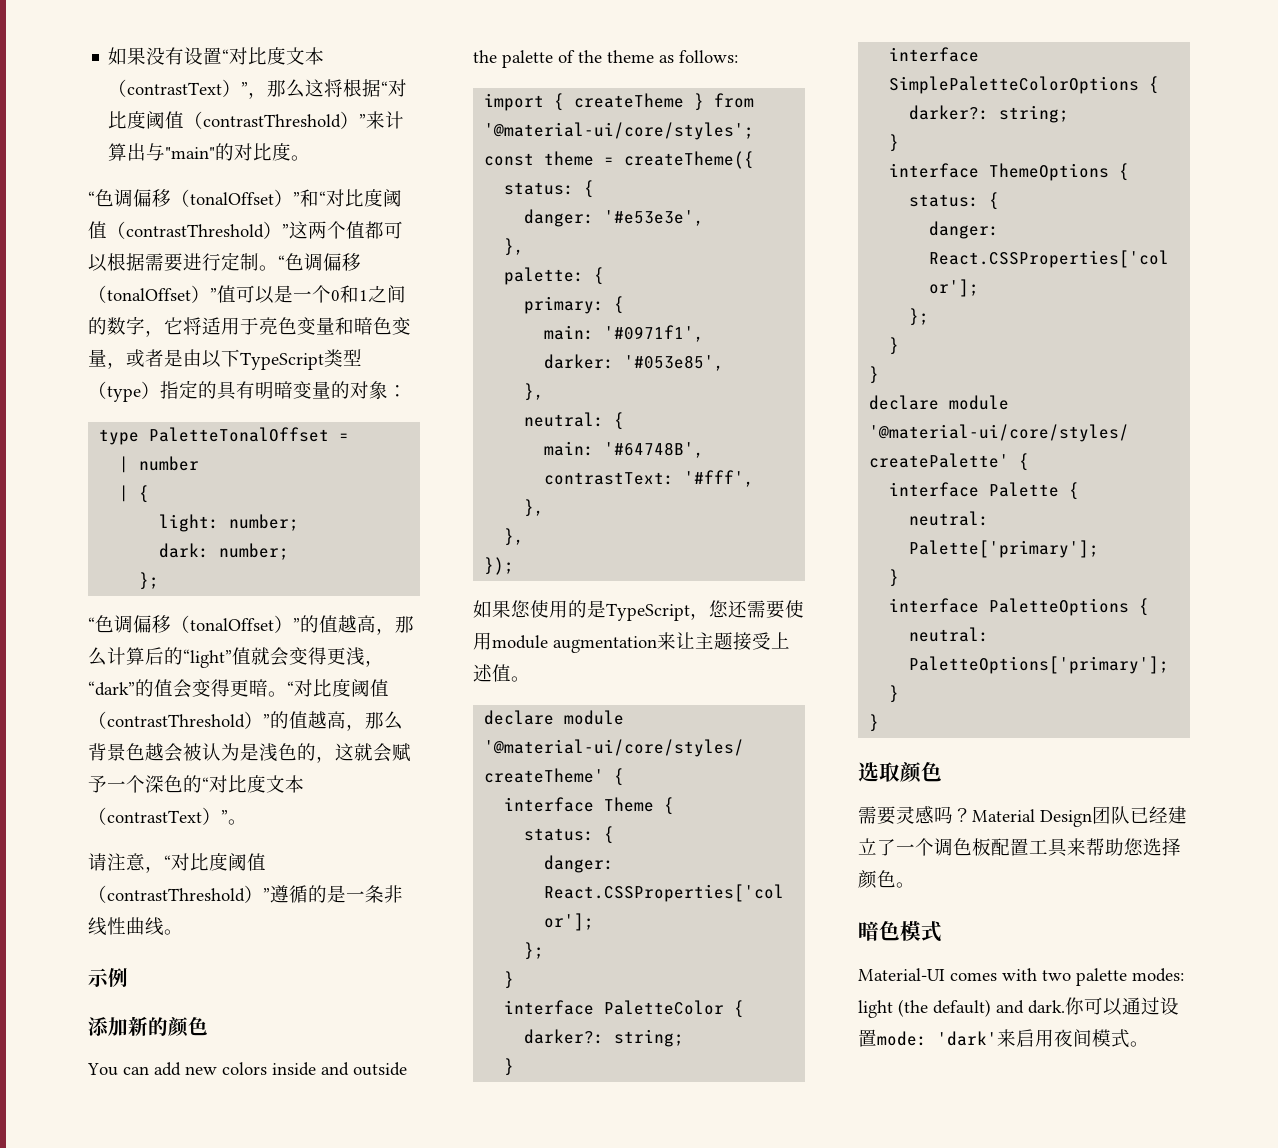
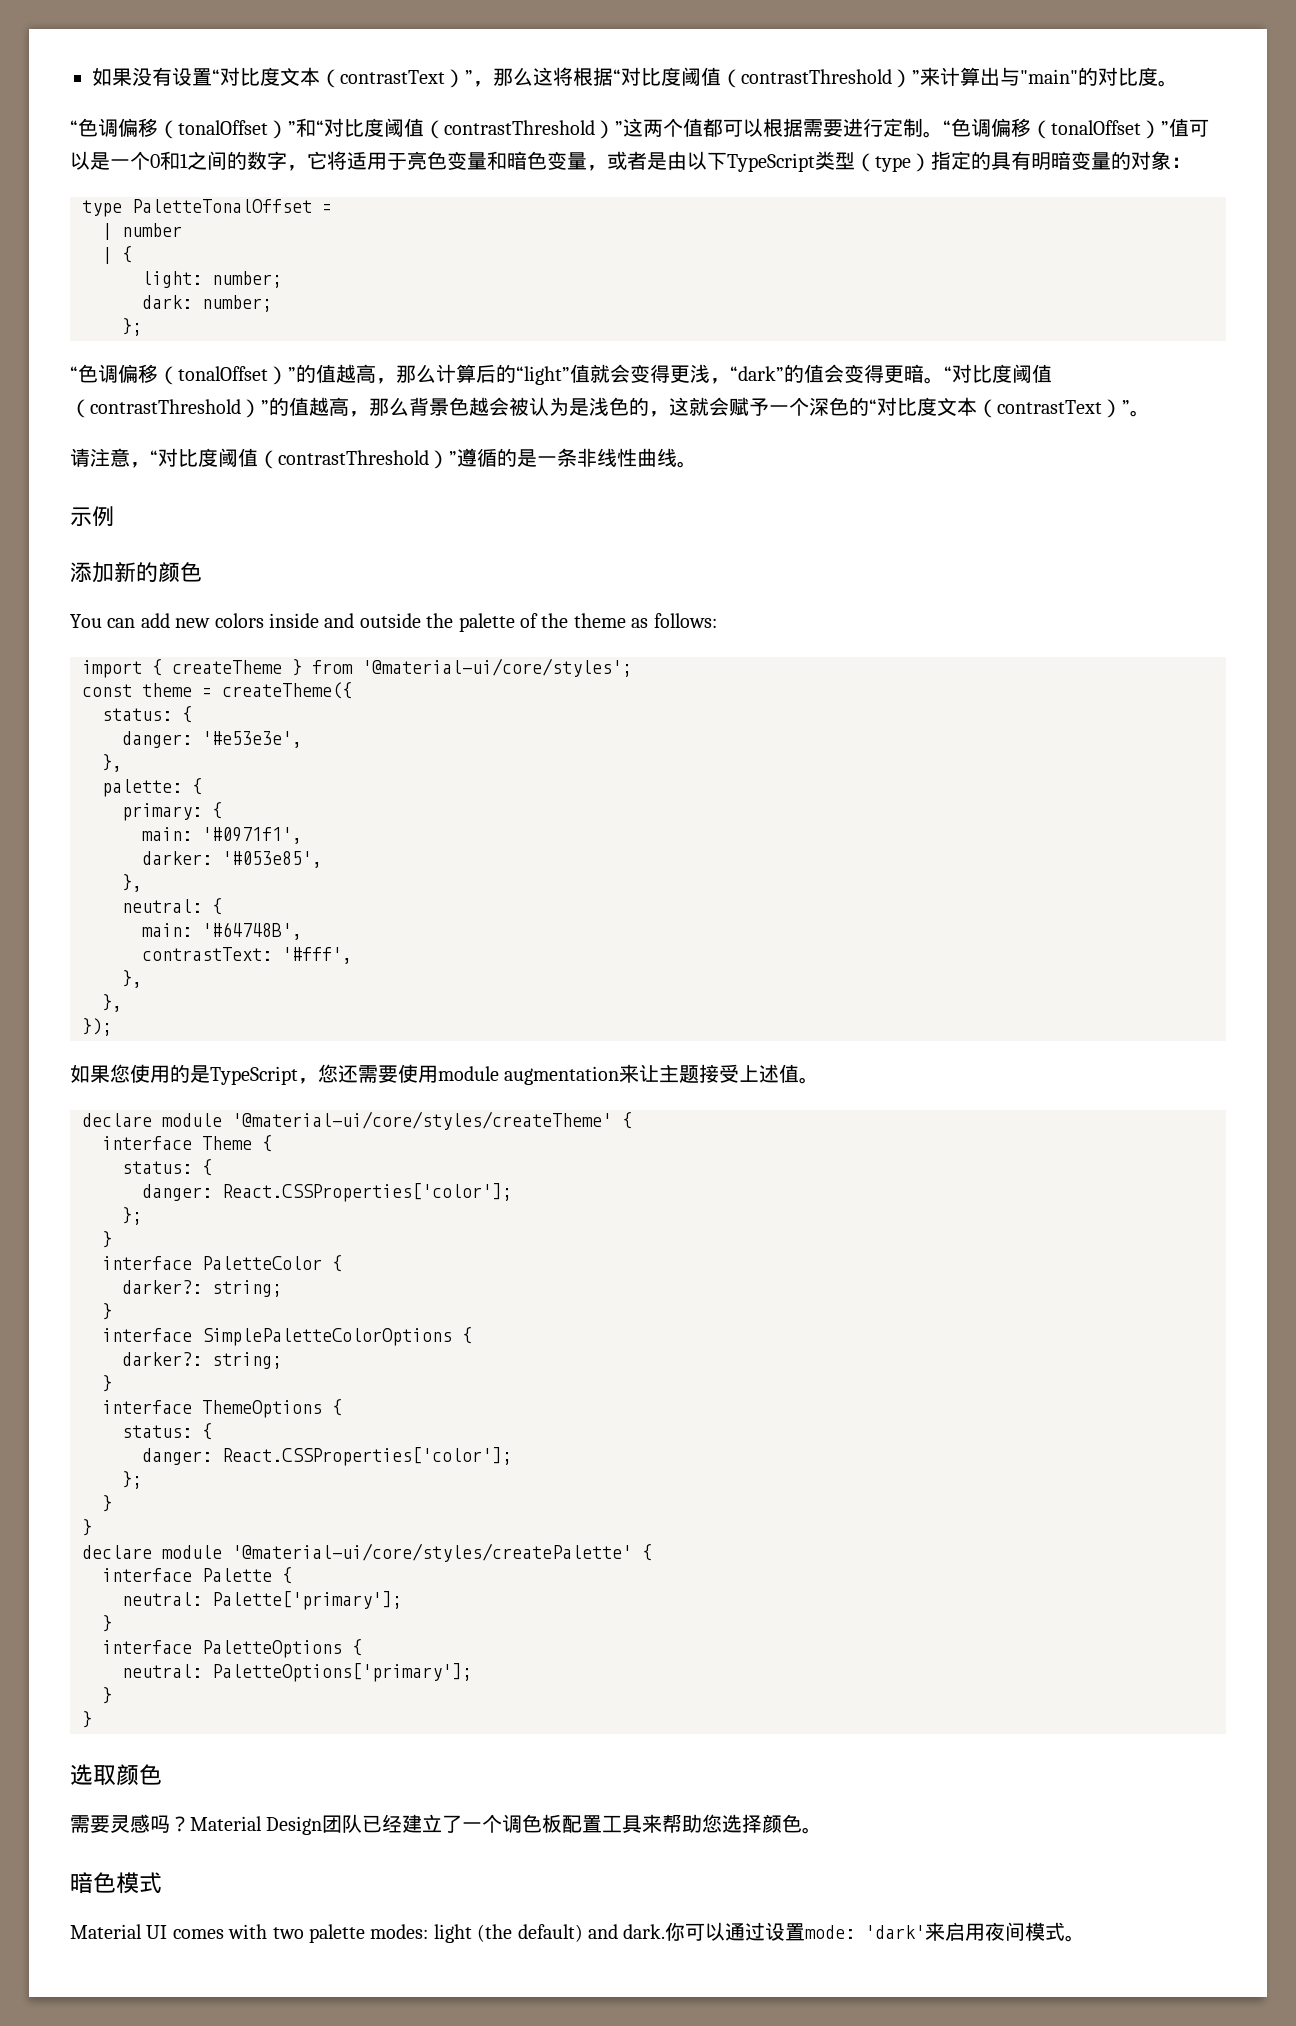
- Material-UI comes with two palette modes: light (the default) and dark.
+ Material UI comes with two palette modes: light (the default) and dark.

